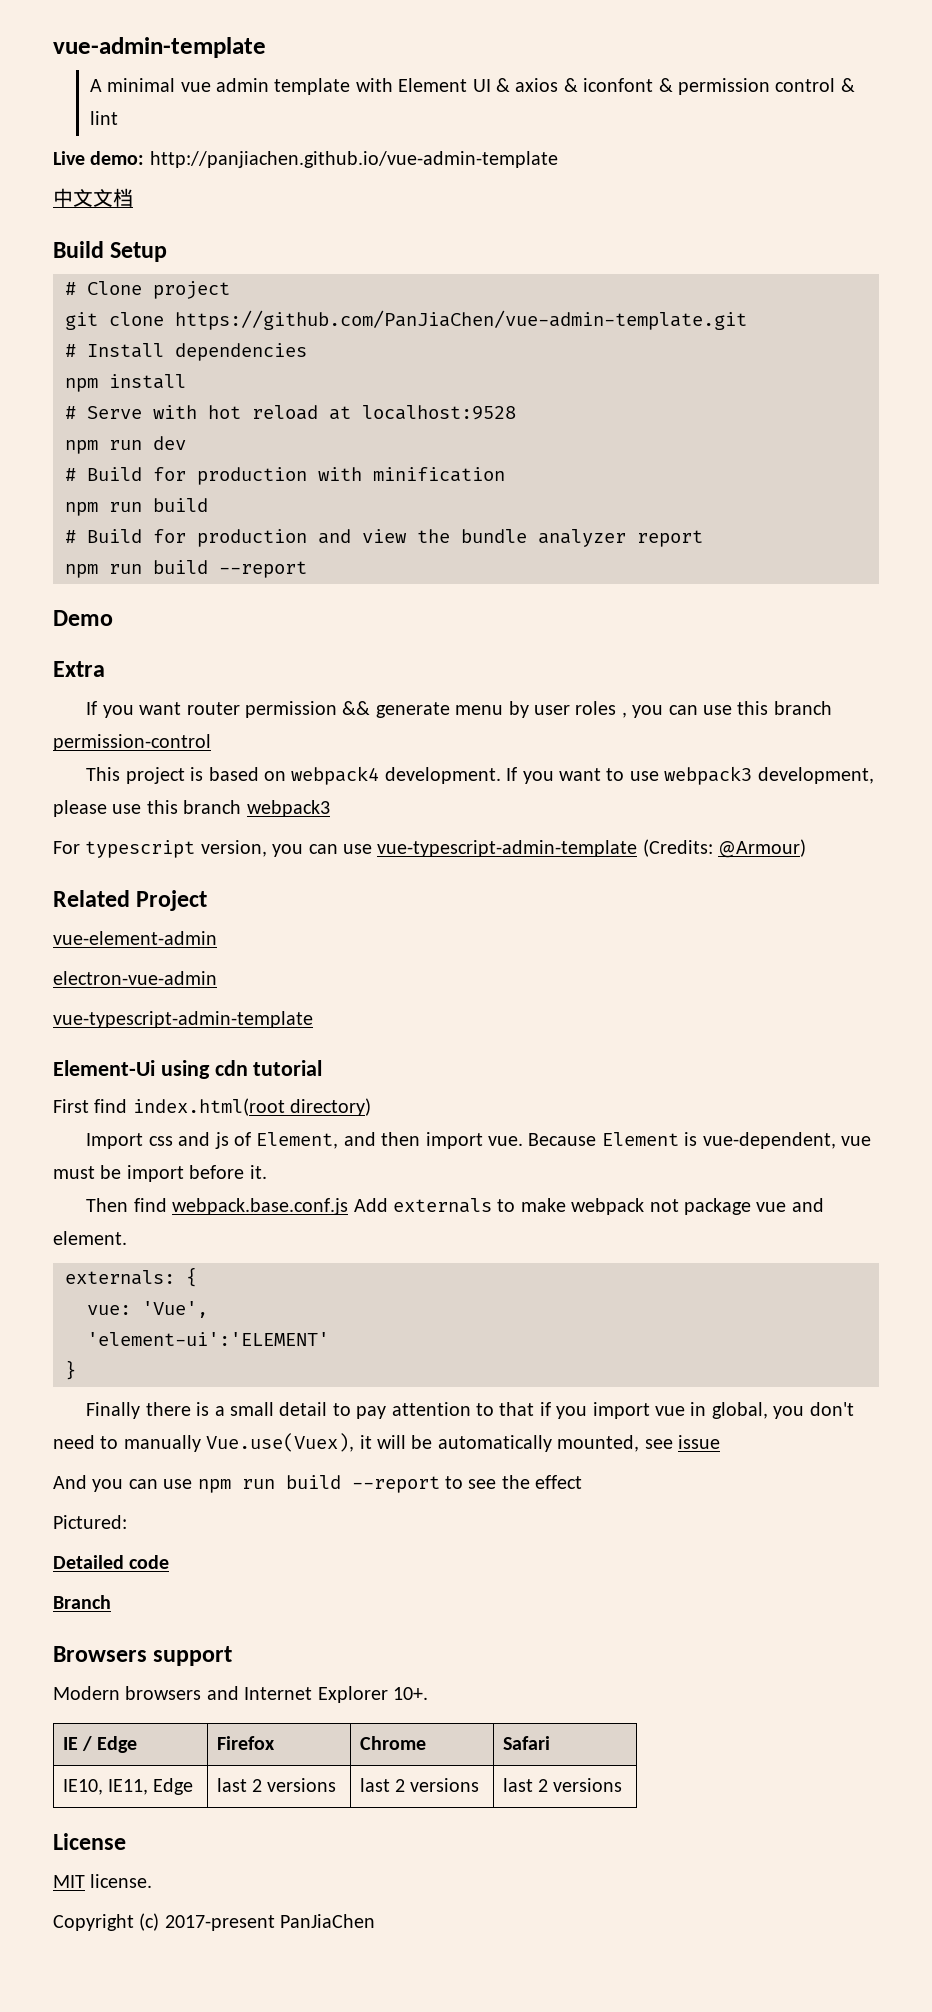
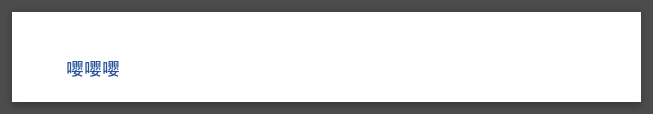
- vue-admin-template
- A minimal vue admin template with Element UI & axios & iconfont & permission control & lint
- Live demo: http://panjiachen.github.io/vue-admin-template
- 中文文档
- Build Setup
- # Clone project
- git clone https://github.com/PanJiaChen/vue-admin-template.git
- # Install dependencies
- npm install
- # Serve with hot reload at localhost:9528
- npm run dev
- # Build for production with minification
- npm run build
- # Build for production and view the bundle analyzer report
- npm run build --report
- Demo
- Extra
- If you want router permission && generate menu by user roles , you can use this branch permission-control
- This project is based on webpack4 development. If you want to use webpack3 development, please use this branch webpack3
- For typescript version, you can use vue-typescript-admin-template (Credits: @Armour)
- Related Project
- vue-element-admin
- electron-vue-admin
- vue-typescript-admin-template
- Element-Ui using cdn tutorial
- First find index.html(root directory)
- Import css and js of Element, and then import vue. Because Element is vue-dependent, vue must be import before it.
- Then find webpack.base.conf.js Add externals to make webpack not package vue and element.
- externals: {
- vue: 'Vue',
- 'element-ui':'ELEMENT'
- }
- Finally there is a small detail to pay attention to that if you import vue in global, you don't need to manually Vue.use(Vuex), it will be automatically mounted, see issue
- And you can use npm run build --report to see the effect
- Pictured:
- Detailed code
- Branch
- Browsers support
- Modern browsers and Internet Explorer 10+.
- IE / Edge | Firefox | Chrome | Safari
- IE10, IE11, Edge | last 2 versions | last 2 versions | last 2 versions
- License
- MIT license.
- Copyright (c) 2017-present PanJiaChen
+ 嘤嘤嘤

